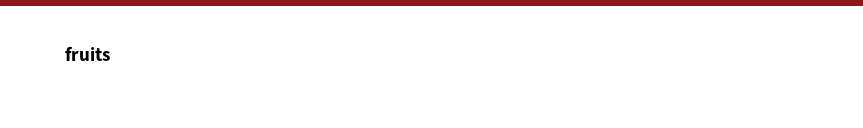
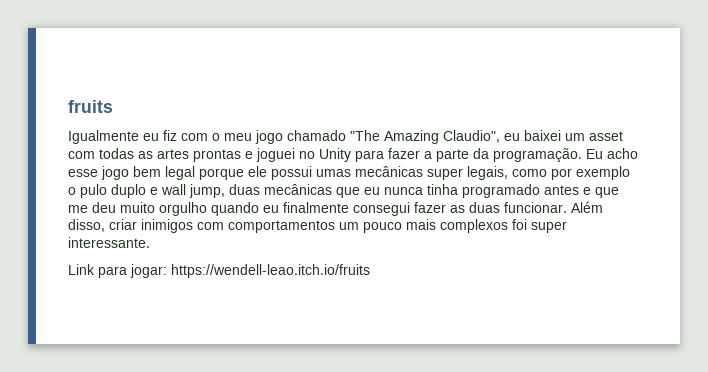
+ Igualmente eu fiz com o meu jogo chamado "The Amazing Claudio", eu baixei um asset com todas as artes prontas e joguei no Unity para fazer a parte da programação. Eu acho esse jogo bem legal porque ele possui umas mecânicas super legais, como por exemplo o pulo duplo e wall jump, duas mecânicas que eu nunca tinha programado antes e que me deu muito orgulho quando eu finalmente consegui fazer as duas funcionar. Além disso, criar inimigos com comportamentos um pouco mais complexos foi super interessante.
+ Link para jogar: https://wendell-leao.itch.io/fruits

